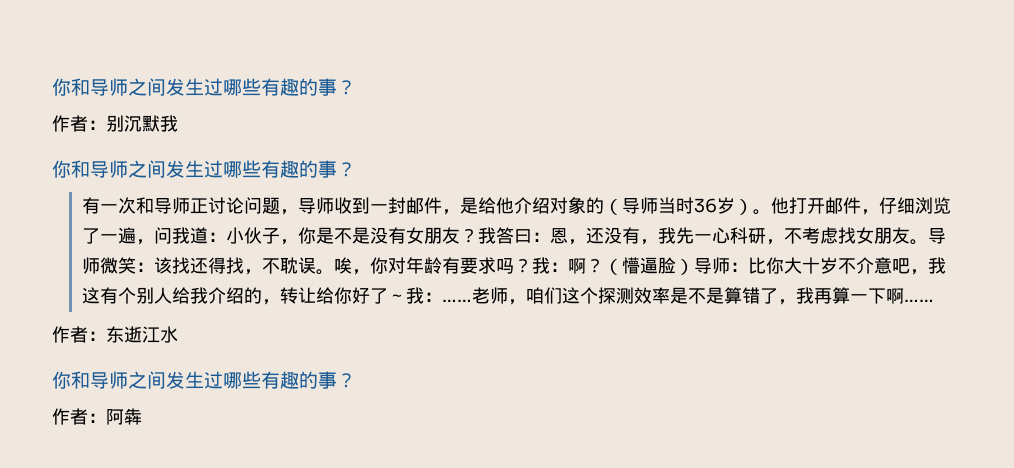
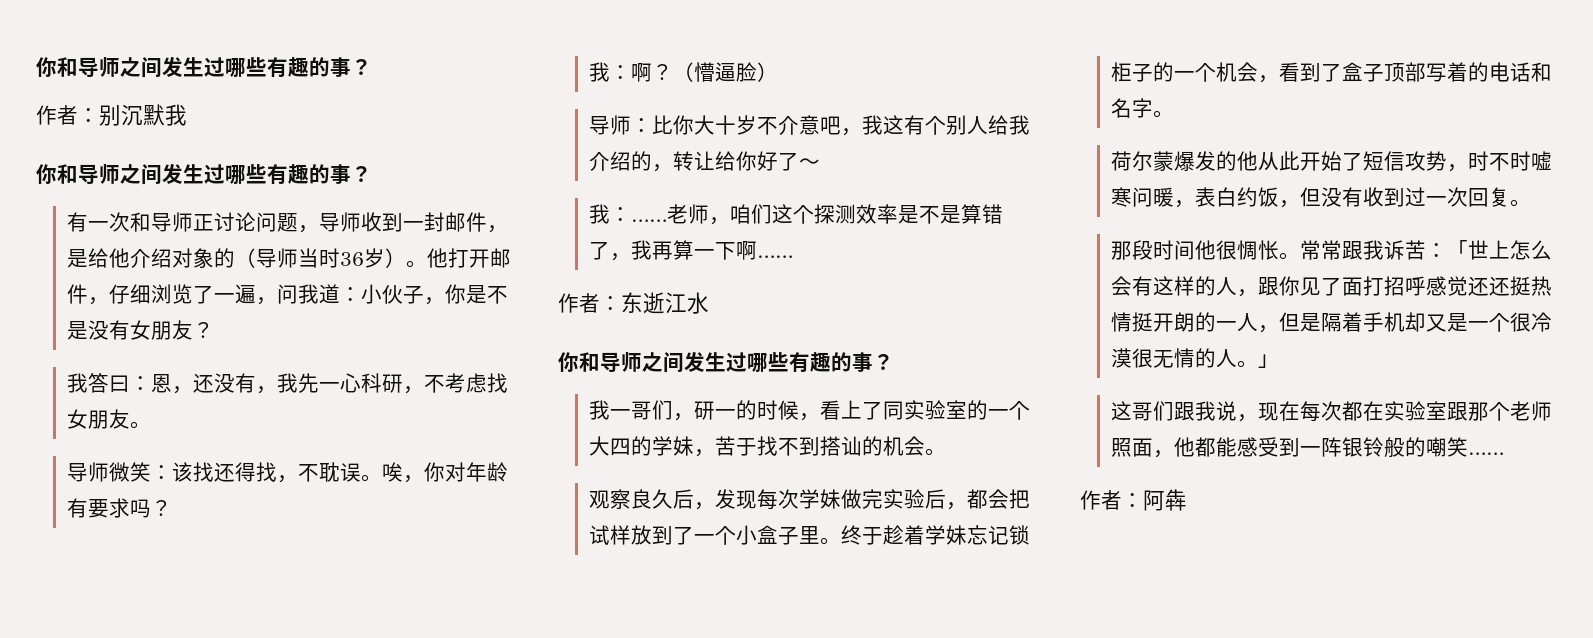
- 他打开邮件，仔细浏览了一遍，问我道：小伙子，你是不是没有女朋友？我答曰：恩，还没有，我先一心科研，不考虑找女朋友。导师微笑：该找还得找，不耽误。
+ 他打开邮件，仔细浏览了一遍，问我道：小伙子，你是不是没有女朋友？
+ 我答曰：恩，还没有，我先一心科研，不考虑找女朋友。
+ 导师微笑：该找还得找，不耽误。
- 唉，你对年龄有要求吗？我：啊？
+ 唉，你对年龄有要求吗？
+ 我：啊？
- （懵逼脸）导师：比你大十岁不介意吧，我这有个别人给我介绍的，转让给你好了～我：……
+ （懵逼脸）
+ 导师：比你大十岁不介意吧，我这有个别人给我介绍的，转让给你好了～
+ 我：……
+ 我一哥们，研一的时候，看上了同实验室的一个大四的学妹，苦于找不到搭讪的机会。
+ 观察良久后，发现每次学妹做完实验后，都会把试样放到了一个小盒子里。终于趁着学妹忘记锁柜子的一个机会，看到了盒子顶部写着的电话和名字。
+ 荷尔蒙爆发的他从此开始了短信攻势，时不时嘘寒问暖，表白约饭，但没有收到过一次回复。
+ 那段时间他很惆怅。常常跟我诉苦：「世上怎么会有这样的人，跟你见了面打招呼感觉还还挺热情挺开朗的一人，但是隔着手机却又是一个很冷漠很无情的人。」
+ 这哥们跟我说，现在每次都在实验室跟那个老师照面，他都能感受到一阵银铃般的嘲笑……

